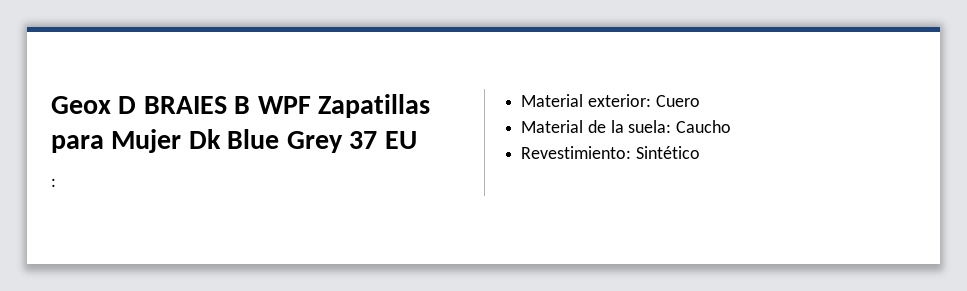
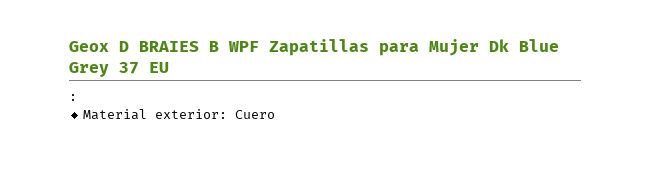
- Material de la suela: Caucho
- Revestimiento: Sintético

